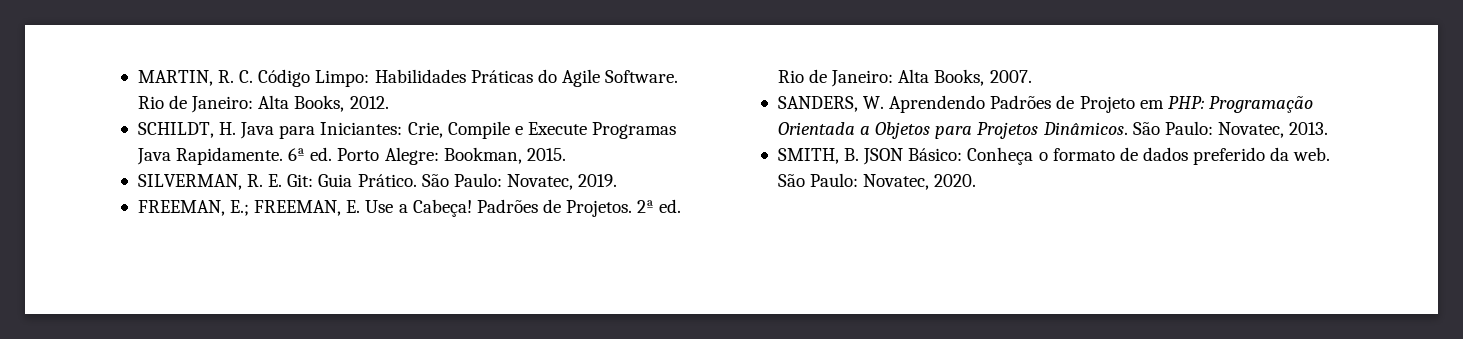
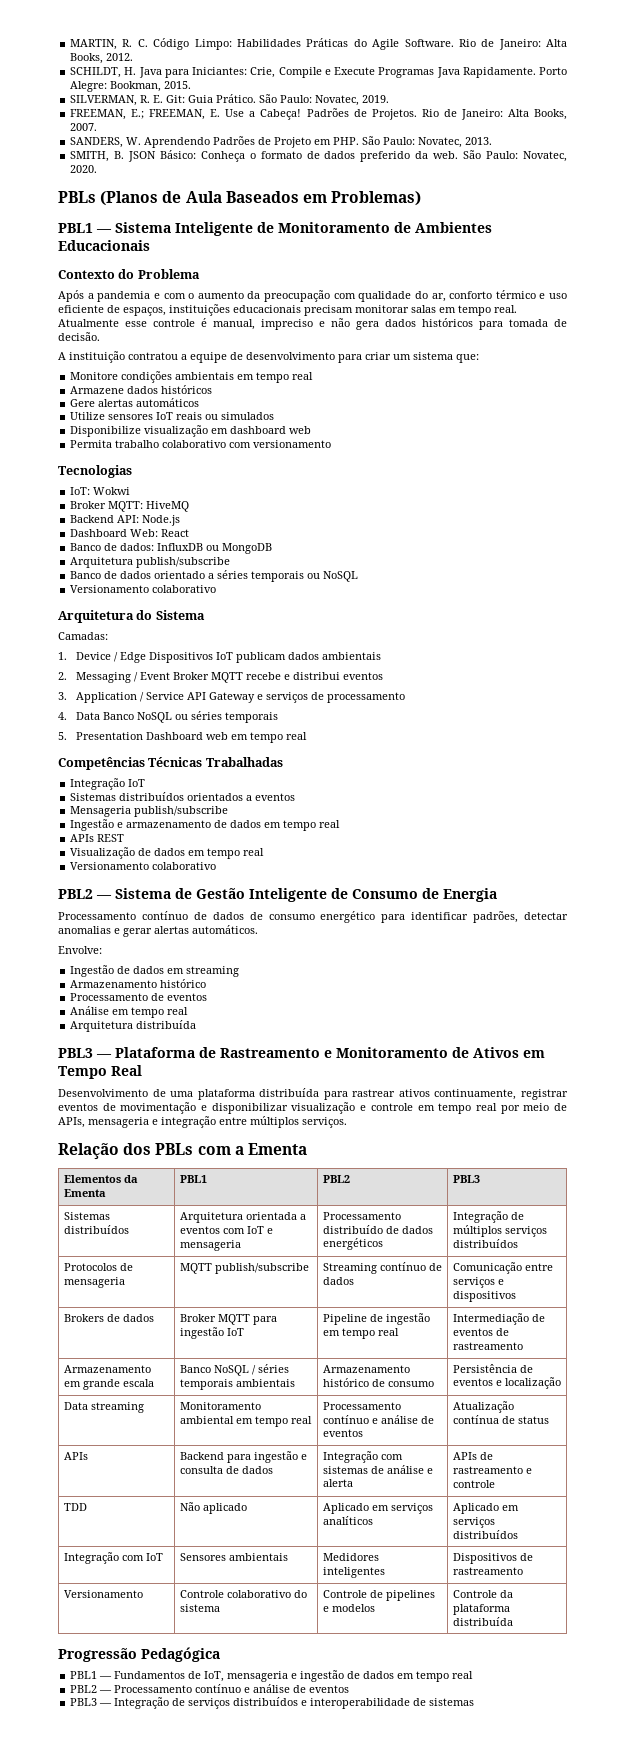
- 6ª ed. Porto Alegre: Bookman, 2015.
+ Porto Alegre: Bookman, 2015.
- 2ª ed. Rio de Janeiro: Alta Books, 2007.
+ Rio de Janeiro: Alta Books, 2007.
- SANDERS, W. Aprendendo Padrões de Projeto em PHP: Programação Orientada a Objetos para Projetos Dinâmicos. São Paulo: Novatec, 2013.
+ SANDERS, W. Aprendendo Padrões de Projeto em PHP. São Paulo: Novatec, 2013.
+ PBLs (Planos de Aula Baseados em Problemas)
+ PBL1 — Sistema Inteligente de Monitoramento de Ambientes Educacionais
+ Contexto do Problema
+ Após a pandemia e com o aumento da preocupação com qualidade do ar, conforto térmico e uso eficiente de espaços, instituições educacionais precisam monitorar salas em tempo real. Atualmente esse controle é manual, impreciso e não gera dados históricos para tomada de decisão.
+ A instituição contratou a equipe de desenvolvimento para criar um sistema que:
+ Monitore condições ambientais em tempo real
+ Armazene dados históricos
+ Gere alertas automáticos
+ Utilize sensores IoT reais ou simulados
+ Disponibilize visualização em dashboard web
+ Permita trabalho colaborativo com versionamento
+ Tecnologias
+ IoT: Wokwi
+ Broker MQTT: HiveMQ
+ Backend API: Node.js
+ Dashboard Web: React
+ Banco de dados: InfluxDB ou MongoDB
+ Arquitetura publish/subscribe
+ Banco de dados orientado a séries temporais ou NoSQL
+ Versionamento colaborativo
+ Arquitetura do Sistema
+ Camadas:
+ 1. Device / Edge Dispositivos IoT publicam dados ambientais
+ 2. Messaging / Event Broker MQTT recebe e distribui eventos
+ 3. Application / Service API Gateway e serviços de processamento
+ 4. Data Banco NoSQL ou séries temporais
+ 5. Presentation Dashboard web em tempo real
+ Competências Técnicas Trabalhadas
+ Integração IoT
+ Sistemas distribuídos orientados a eventos
+ Mensageria publish/subscribe
+ Ingestão e armazenamento de dados em tempo real
+ APIs REST
+ Visualização de dados em tempo real
+ Versionamento colaborativo
+ PBL2 — Sistema de Gestão Inteligente de Consumo de Energia
+ Processamento contínuo de dados de consumo energético para identificar padrões, detectar anomalias e gerar alertas automáticos.
+ Envolve:
+ Ingestão de dados em streaming
+ Armazenamento histórico
+ Processamento de eventos
+ Análise em tempo real
+ Arquitetura distribuída
+ PBL3 — Plataforma de Rastreamento e Monitoramento de Ativos em Tempo Real
+ Desenvolvimento de uma plataforma distribuída para rastrear ativos continuamente, registrar eventos de movimentação e disponibilizar visualização e controle em tempo real por meio de APIs, mensageria e integração entre múltiplos serviços.
+ Relação dos PBLs com a Ementa
+ Elementos da Ementa | PBL1 | PBL2 | PBL3
+ Sistemas distribuídos | Arquitetura orientada a eventos com IoT e mensageria | Processamento distribuído de dados energéticos | Integração de múltiplos serviços distribuídos
+ Protocolos de mensageria | MQTT publish/subscribe | Streaming contínuo de dados | Comunicação entre serviços e dispositivos
+ Brokers de dados | Broker MQTT para ingestão IoT | Pipeline de ingestão em tempo real | Intermediação de eventos de rastreamento
+ Armazenamento em grande escala | Banco NoSQL / séries temporais ambientais | Armazenamento histórico de consumo | Persistência de eventos e localização
+ Data streaming | Monitoramento ambiental em tempo real | Processamento contínuo e análise de eventos | Atualização contínua de status
+ APIs | Backend para ingestão e consulta de dados | Integração com sistemas de análise e alerta | APIs de rastreamento e controle
+ TDD | Não aplicado | Aplicado em serviços analíticos | Aplicado em serviços distribuídos
+ Integração com IoT | Sensores ambientais | Medidores inteligentes | Dispositivos de rastreamento
+ Versionamento | Controle colaborativo do sistema | Controle de pipelines e modelos | Controle da plataforma distribuída
+ Progressão Pedagógica
+ PBL1 — Fundamentos de IoT, mensageria e ingestão de dados em tempo real
+ PBL2 — Processamento contínuo e análise de eventos
+ PBL3 — Integração de serviços distribuídos e interoperabilidade de sistemas

